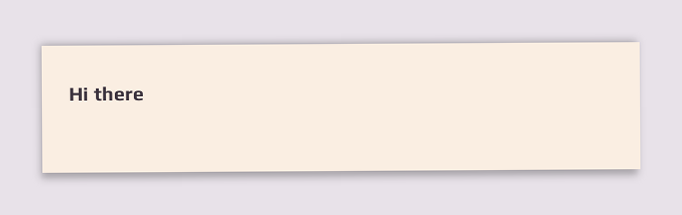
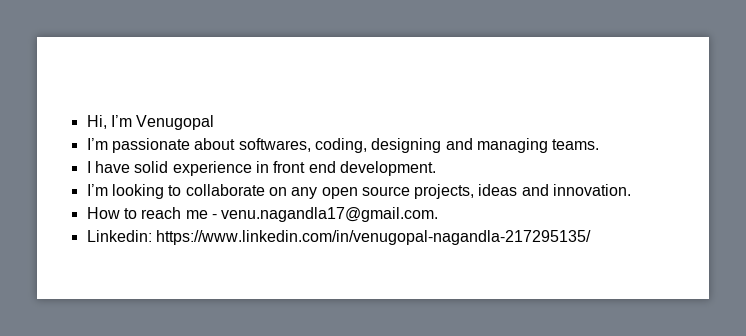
- Hi there
+ Hi, I’m Venugopal
+ I’m passionate about softwares, coding, designing and managing teams.
+ I have solid experience in front end development.
+ I’m looking to collaborate on any open source projects, ideas and innovation.
+ How to reach me - venu.nagandla17@gmail.com.
+ Linkedin: https://www.linkedin.com/in/venugopal-nagandla-217295135/

